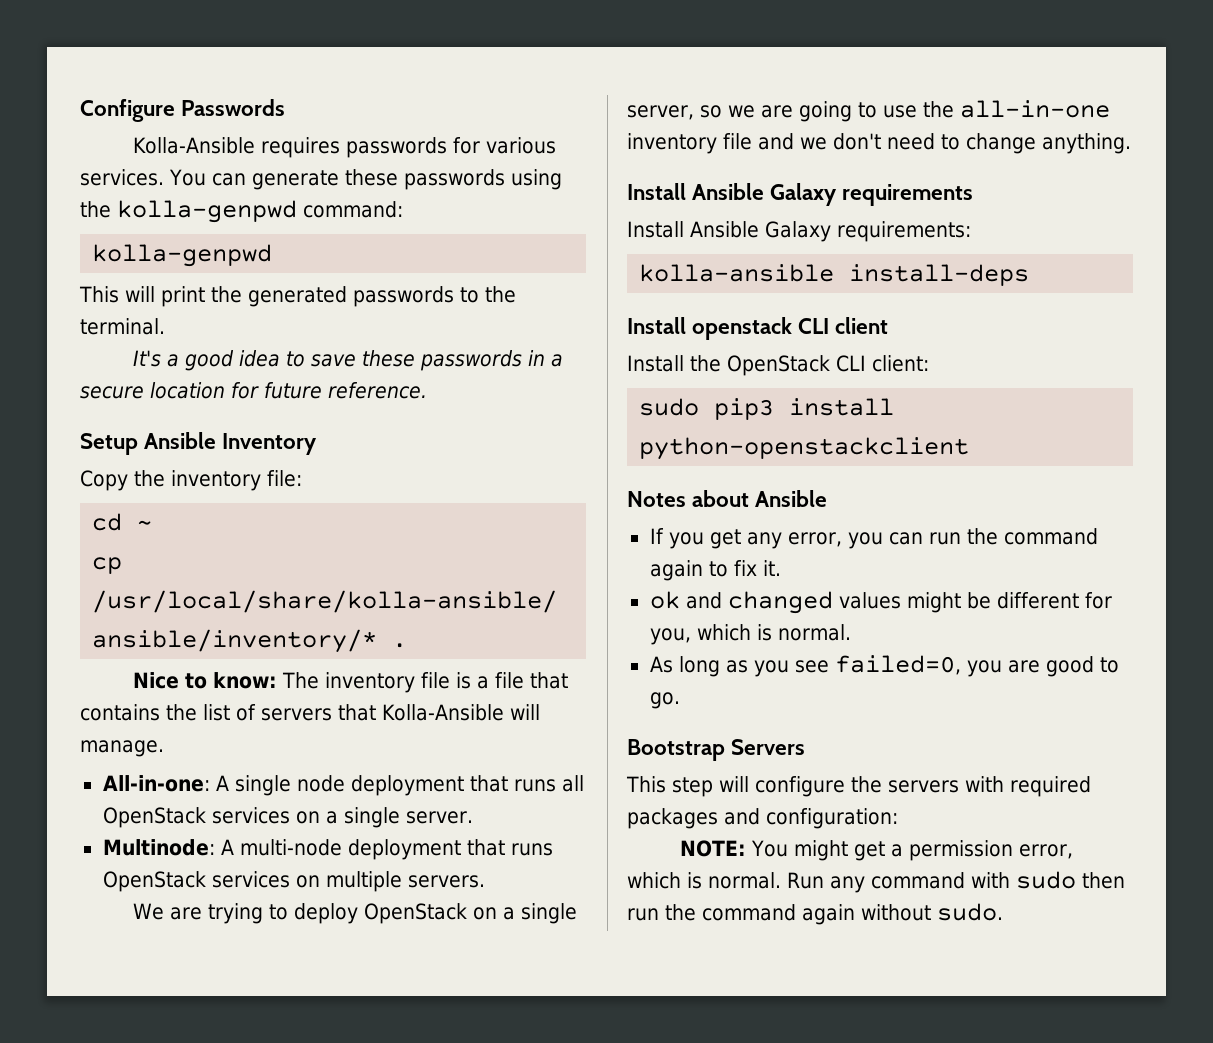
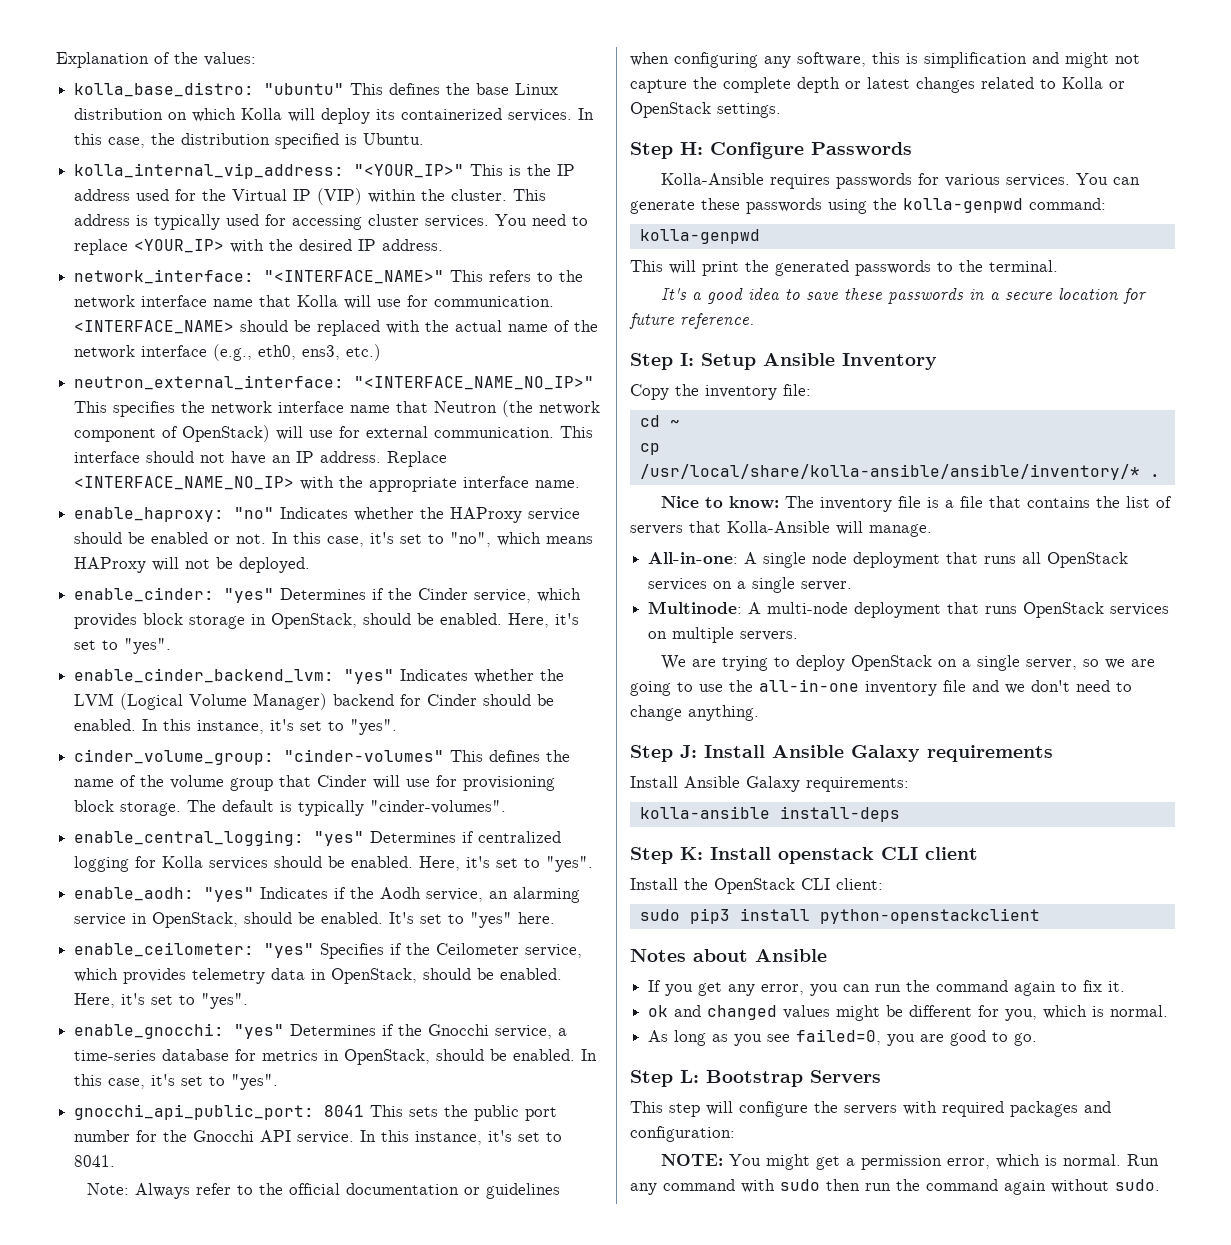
- Configure Passwords
+ Explanation of the values:
+ kolla_base_distro: "ubuntu" This defines the base Linux distribution on which Kolla will deploy its containerized services. In this case, the distribution specified is Ubuntu.
+ kolla_internal_vip_address: "<YOUR_IP>" This is the IP address used for the Virtual IP (VIP) within the cluster. This address is typically used for accessing cluster services. You need to replace <YOUR_IP> with the desired IP address.
+ network_interface: "<INTERFACE_NAME>" This refers to the network interface name that Kolla will use for communication. <INTERFACE_NAME> should be replaced with the actual name of the network interface (e.g., eth0, ens3, etc.)
+ neutron_external_interface: "<INTERFACE_NAME_NO_IP>" This specifies the network interface name that Neutron (the network component of OpenStack) will use for external communication. This interface should not have an IP address. Replace <INTERFACE_NAME_NO_IP> with the appropriate interface name.
+ enable_haproxy: "no" Indicates whether the HAProxy service should be enabled or not. In this case, it's set to "no", which means HAProxy will not be deployed.
+ enable_cinder: "yes" Determines if the Cinder service, which provides block storage in OpenStack, should be enabled. Here, it's set to "yes".
+ enable_cinder_backend_lvm: "yes" Indicates whether the LVM (Logical Volume Manager) backend for Cinder should be enabled. In this instance, it's set to "yes".
+ cinder_volume_group: "cinder-volumes" This defines the name of the volume group that Cinder will use for provisioning block storage. The default is typically "cinder-volumes".
+ enable_central_logging: "yes" Determines if centralized logging for Kolla services should be enabled. Here, it's set to "yes".
+ enable_aodh: "yes" Indicates if the Aodh service, an alarming service in OpenStack, should be enabled. It's set to "yes" here.
+ enable_ceilometer: "yes" Specifies if the Ceilometer service, which provides telemetry data in OpenStack, should be enabled. Here, it's set to "yes".
+ enable_gnocchi: "yes" Determines if the Gnocchi service, a time-series database for metrics in OpenStack, should be enabled. In this case, it's set to "yes".
+ gnocchi_api_public_port: 8041 This sets the public port number for the Gnocchi API service. In this instance, it's set to 8041.
+ Note: Always refer to the official documentation or guidelines when configuring any software, this is simplification and might not capture the complete depth or latest changes related to Kolla or OpenStack settings.
+ Step H: Configure Passwords
- Setup Ansible Inventory
+ Step I: Setup Ansible Inventory
- Install Ansible Galaxy requirements
+ Step J: Install Ansible Galaxy requirements
- Install openstack CLI client
+ Step K: Install openstack CLI client
- Bootstrap Servers
+ Step L: Bootstrap Servers

